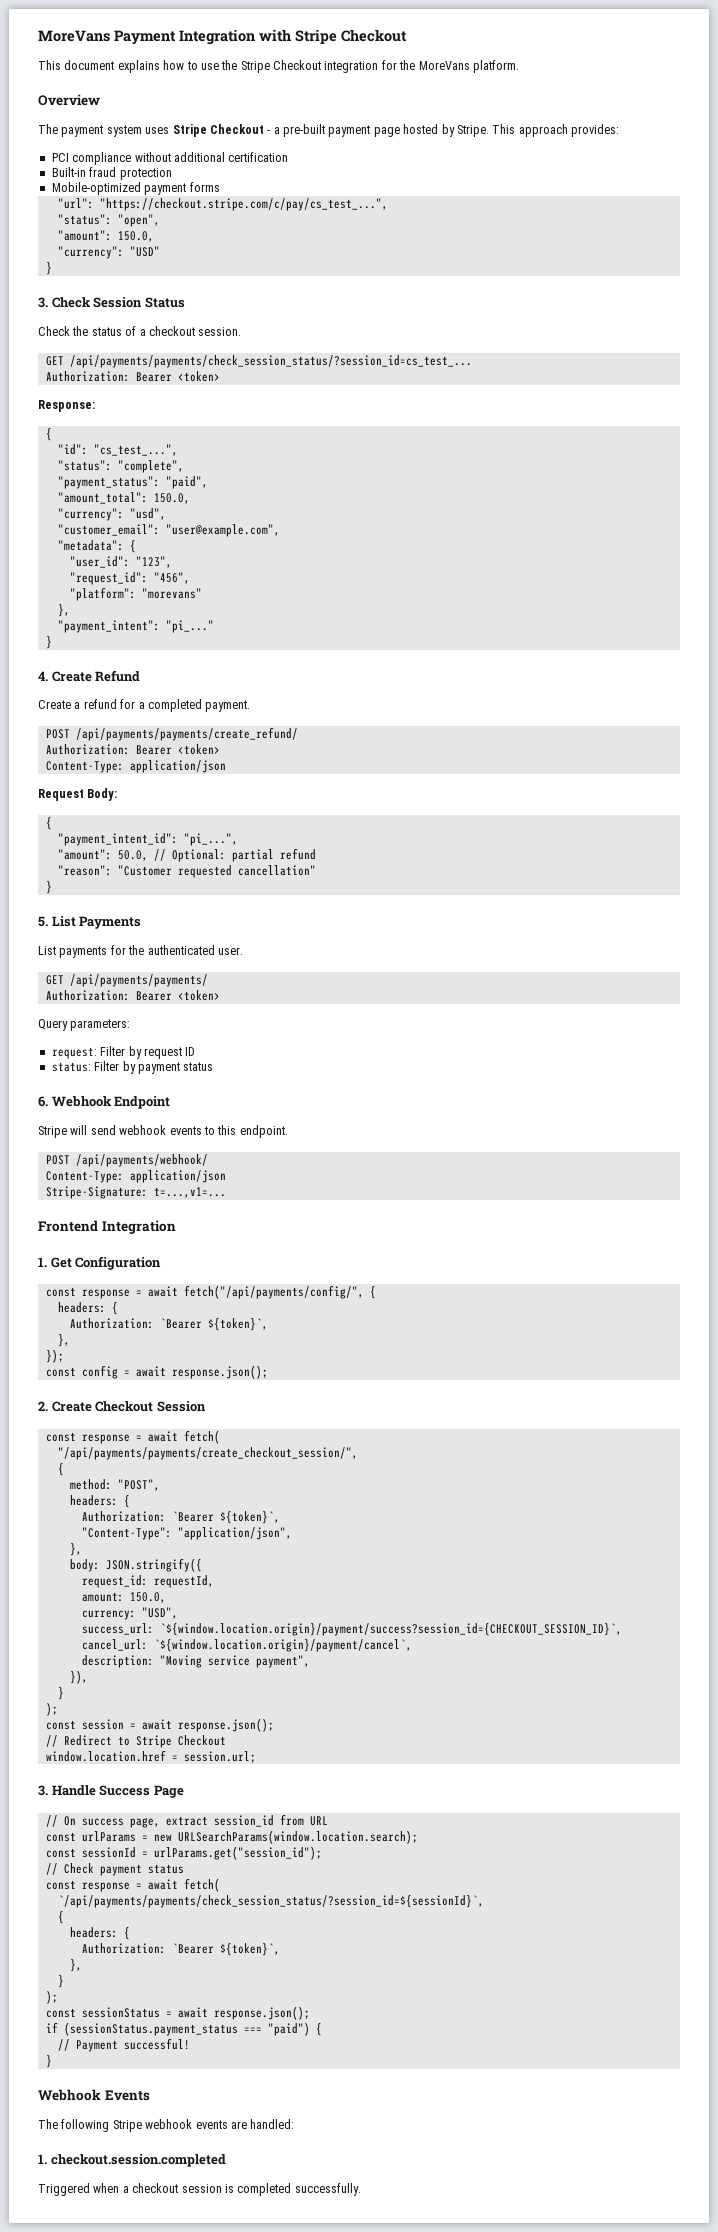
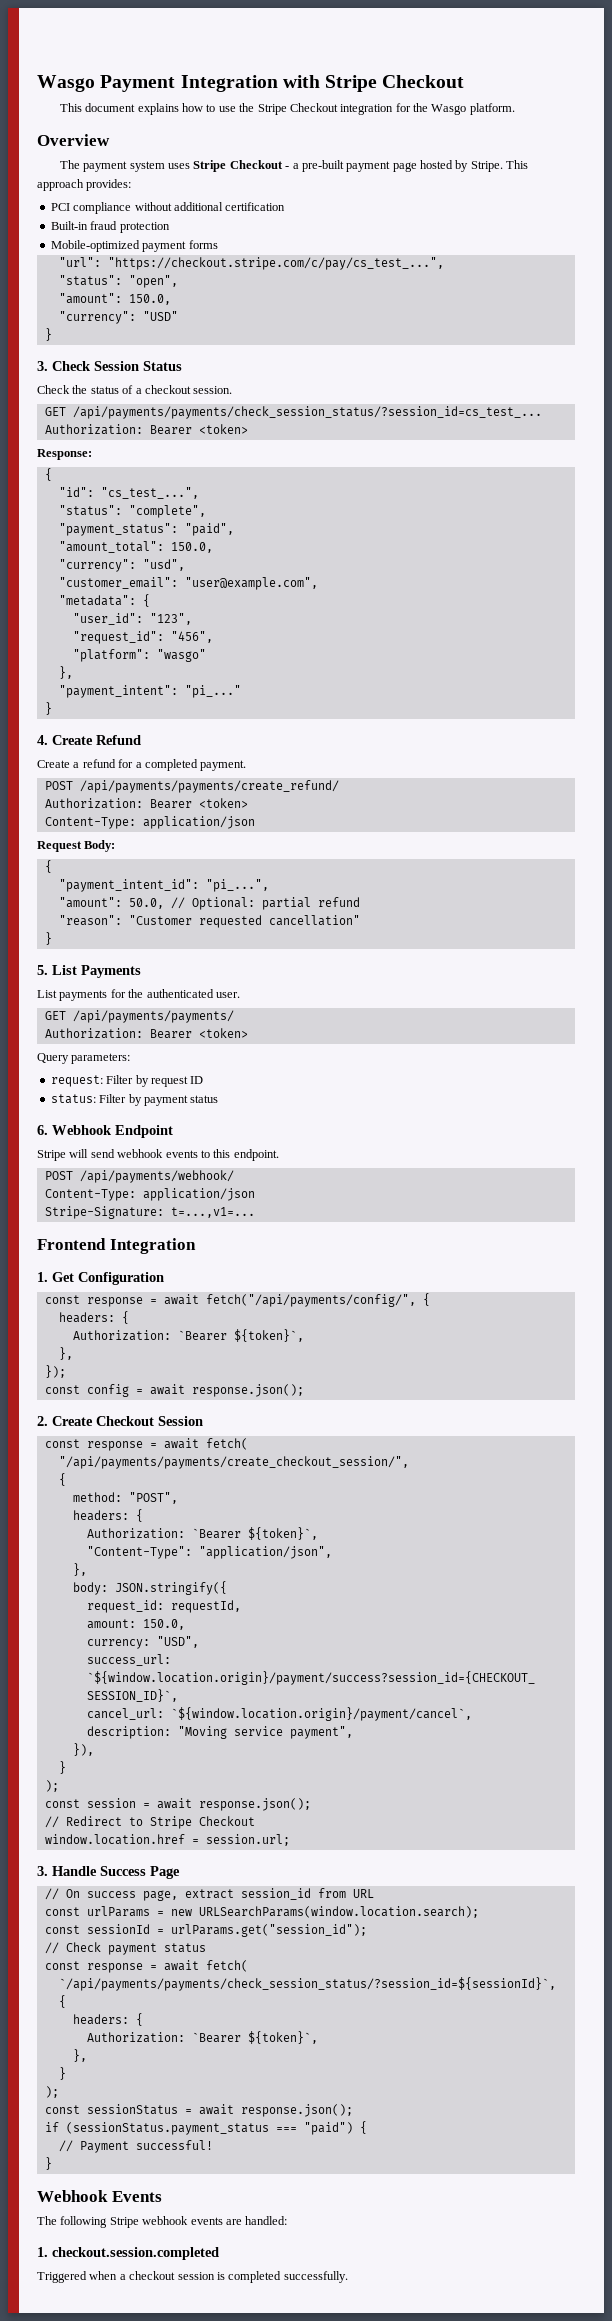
- MoreVans Payment Integration with Stripe Checkout
+ Wasgo Payment Integration with Stripe Checkout
- This document explains how to use the Stripe Checkout integration for the MoreVans platform.
+ This document explains how to use the Stripe Checkout integration for the Wasgo platform.
- "platform": "morevans"
+ "platform": "wasgo"

